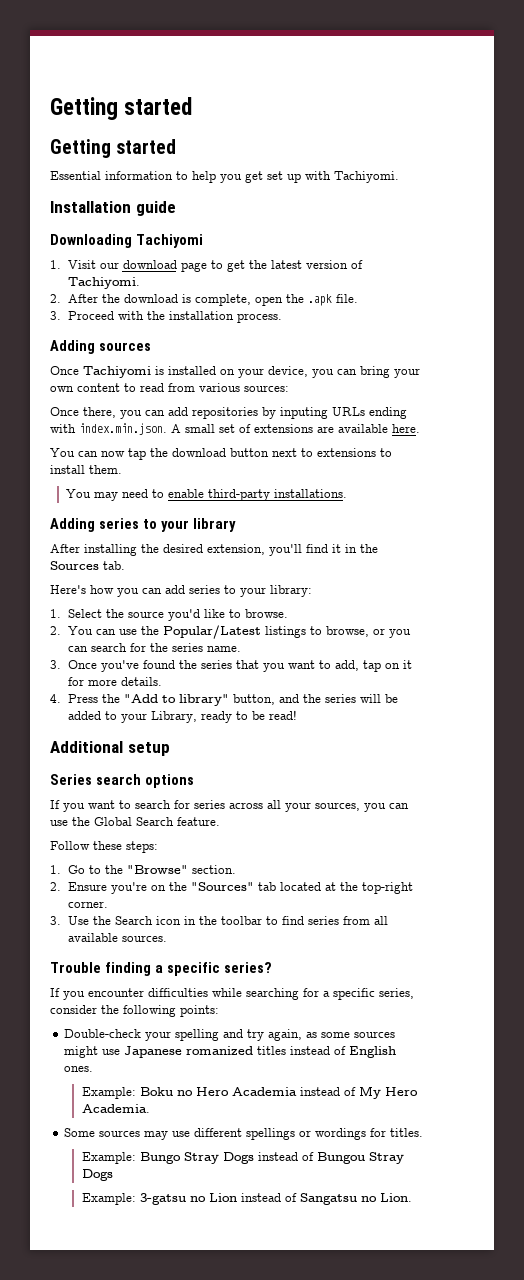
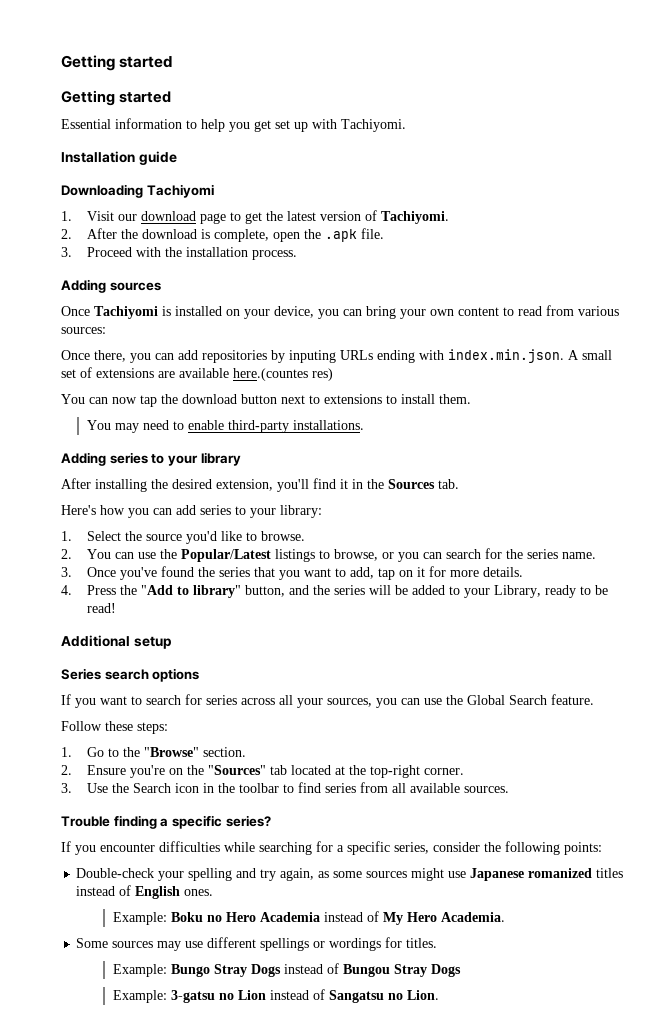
- Once there, you can add repositories by inputing URLs ending with index.min.json. A small set of extensions are available here.
+ Once there, you can add repositories by inputing URLs ending with index.min.json. A small set of extensions are available here.(countes res)

